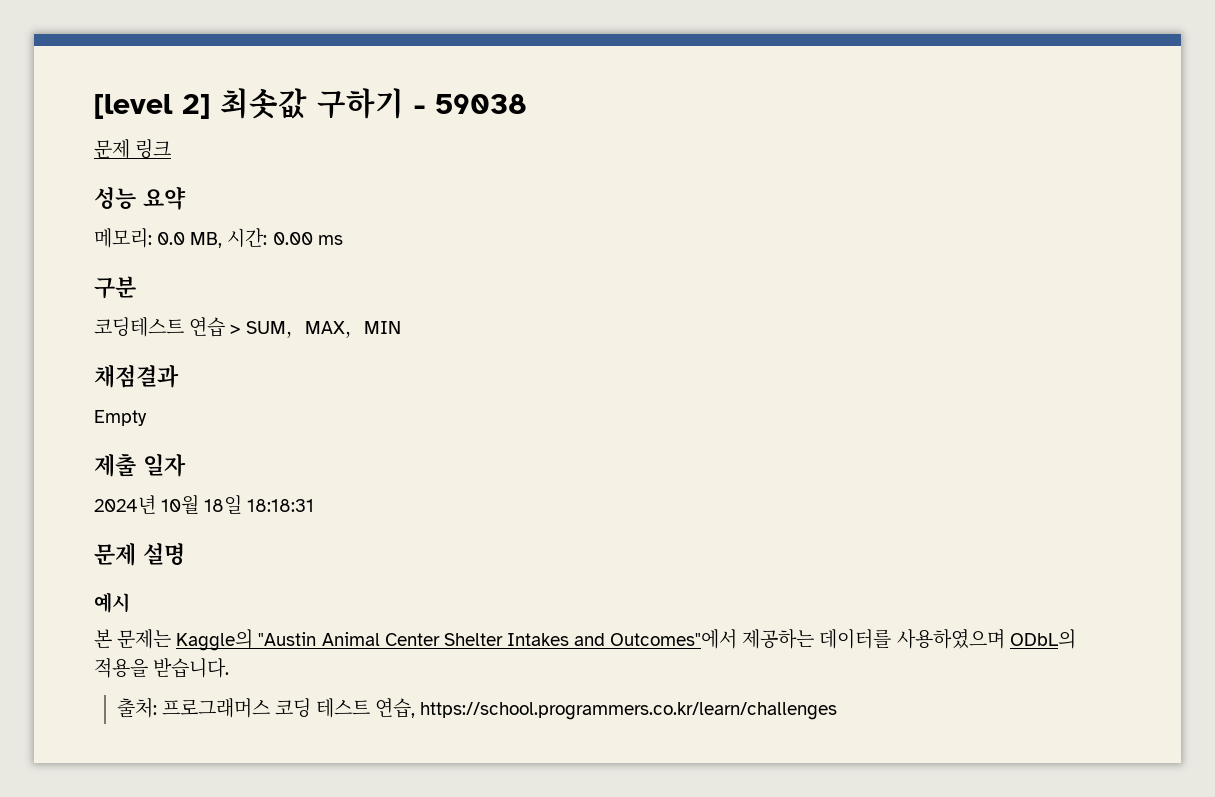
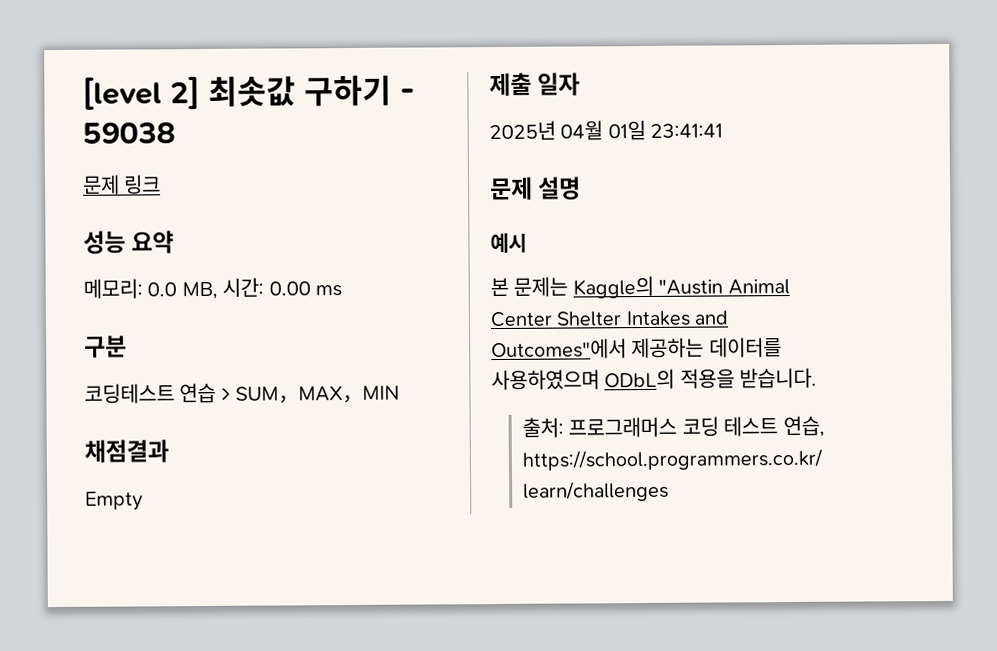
- 2024년 10월 18일 18:18:31
+ 2025년 04월 01일 23:41:41

